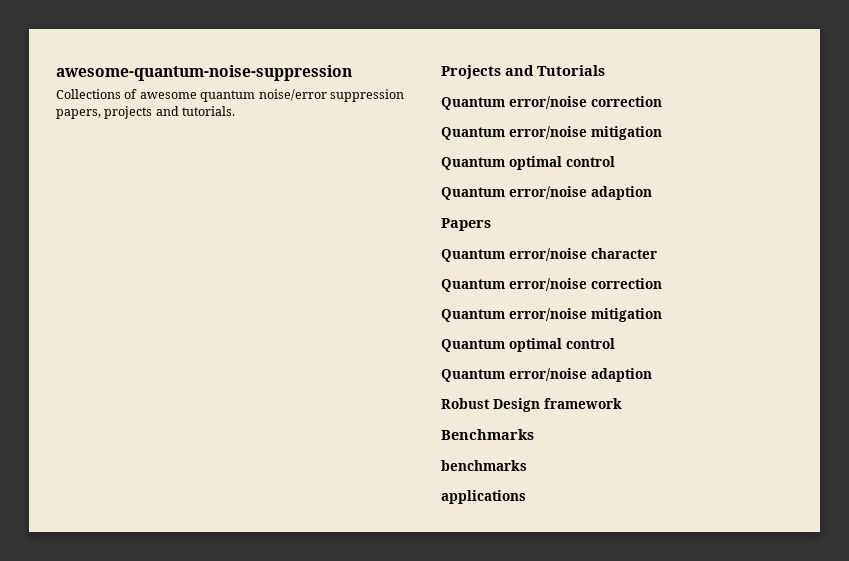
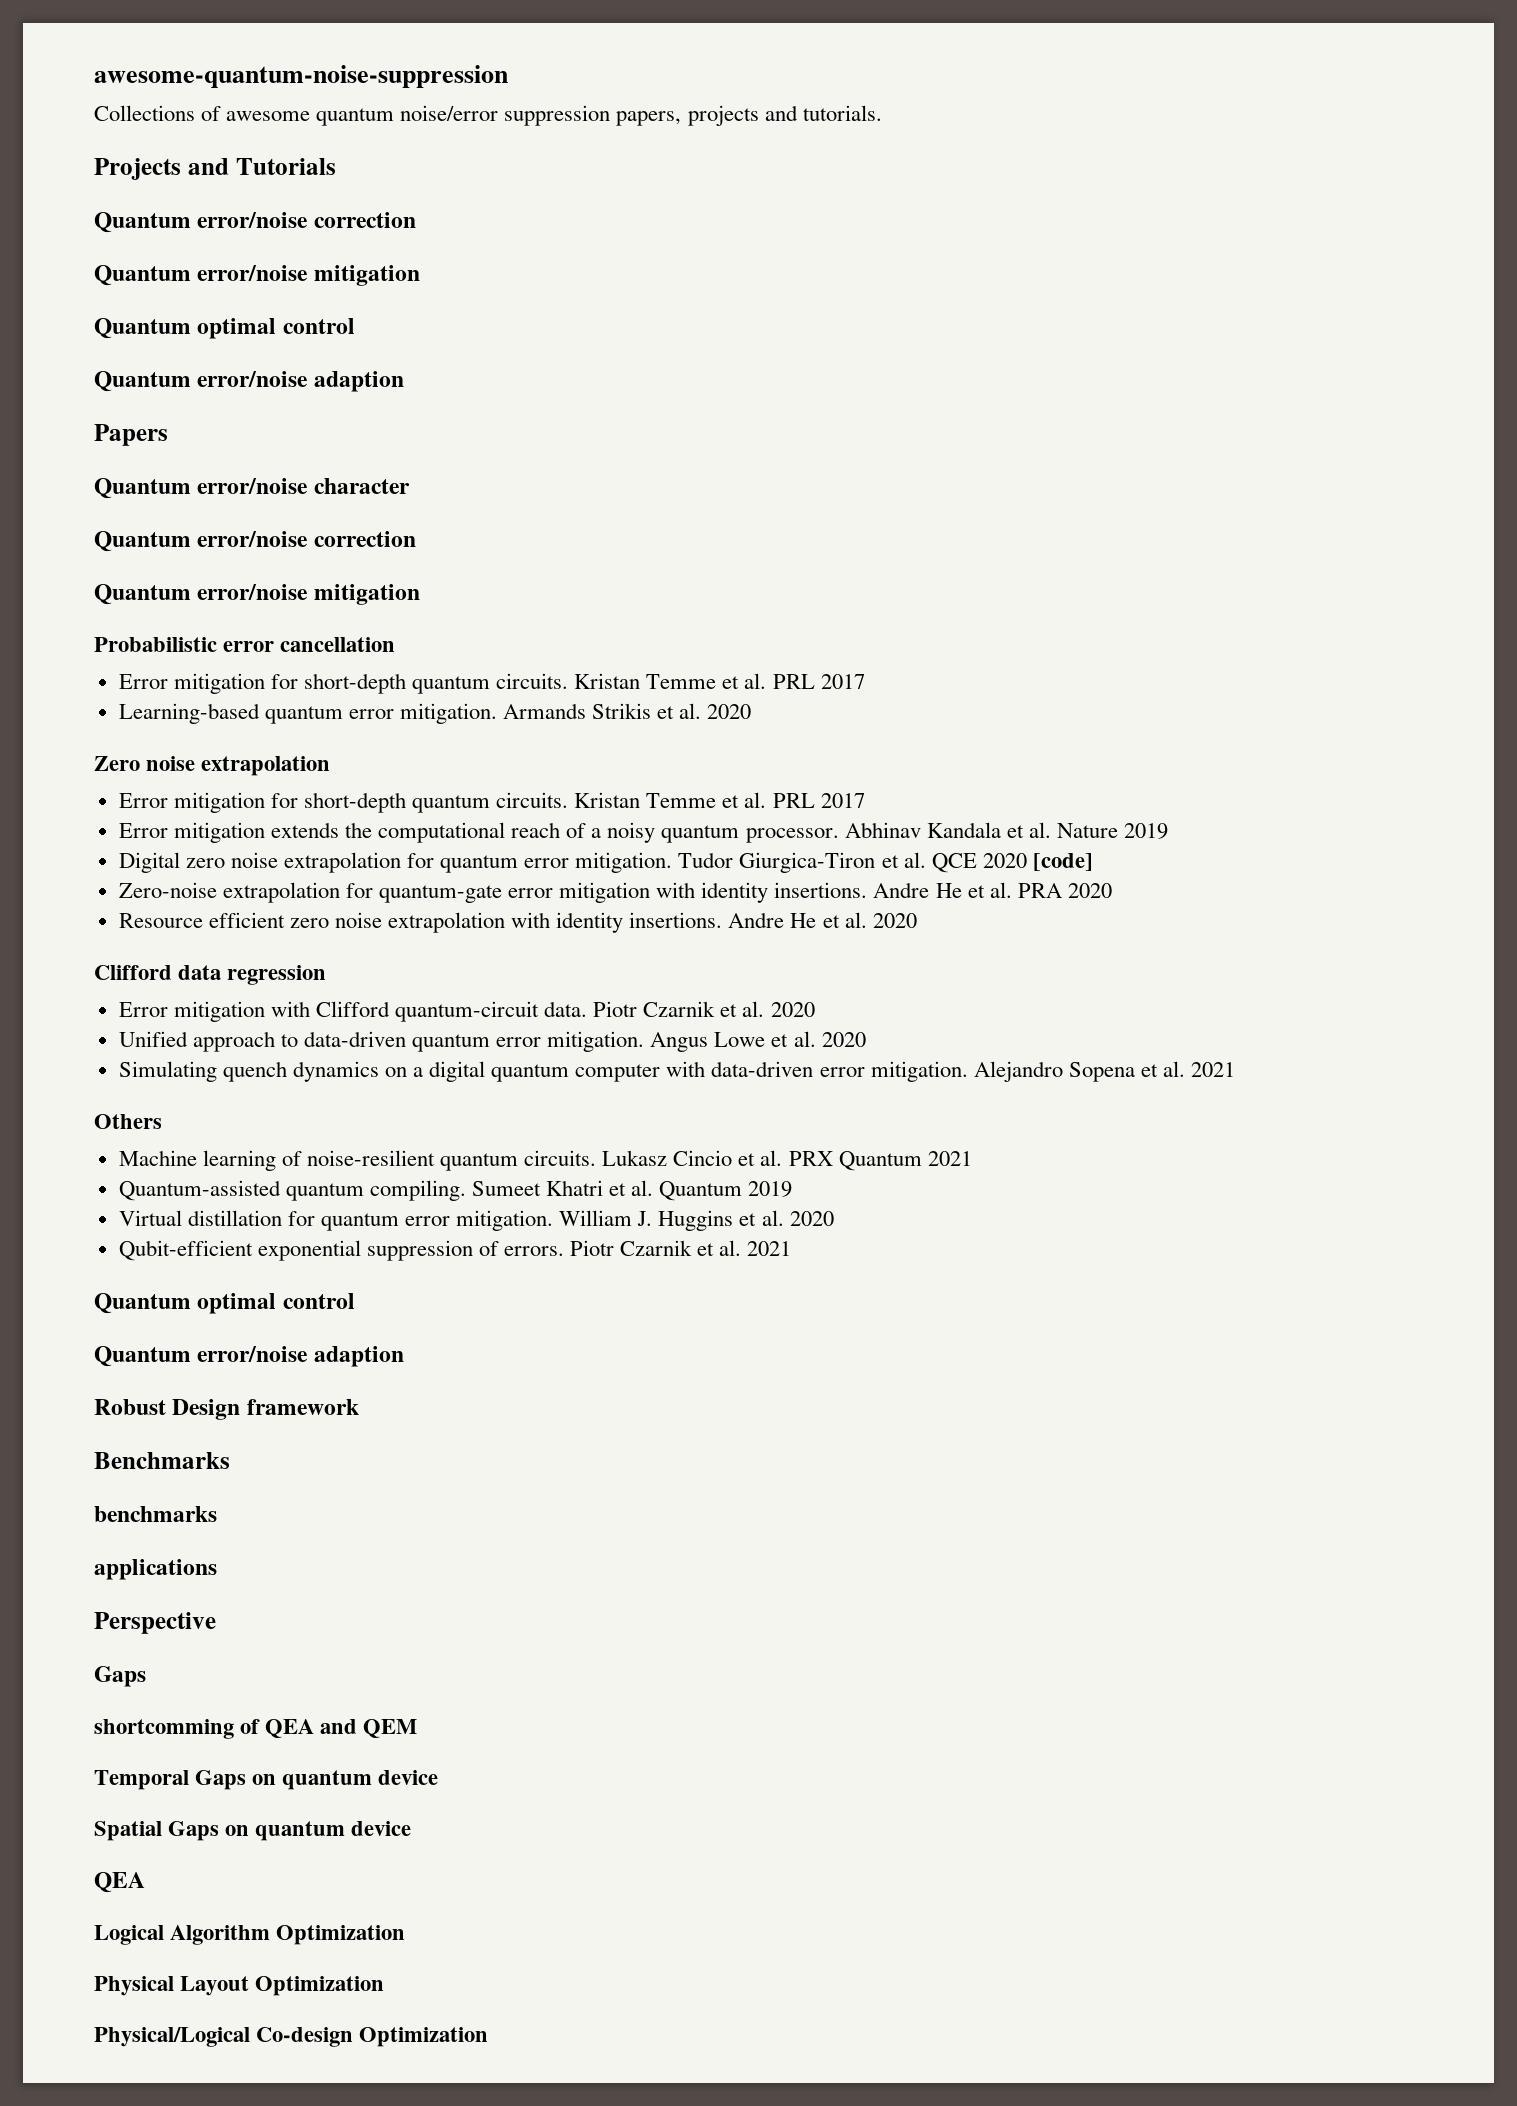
+ Probabilistic error cancellation
+ Error mitigation for short-depth quantum circuits. Kristan Temme et al. PRL 2017
+ Learning-based quantum error mitigation. Armands Strikis et al. 2020
+ Zero noise extrapolation
+ Error mitigation for short-depth quantum circuits. Kristan Temme et al. PRL 2017
+ Error mitigation extends the computational reach of a noisy quantum processor. Abhinav Kandala et al. Nature 2019
+ Digital zero noise extrapolation for quantum error mitigation. Tudor Giurgica-Tiron et al. QCE 2020 [code]
+ Zero-noise extrapolation for quantum-gate error mitigation with identity insertions. Andre He et al. PRA 2020
+ Resource efficient zero noise extrapolation with identity insertions. Andre He et al. 2020
+ Clifford data regression
+ Error mitigation with Clifford quantum-circuit data. Piotr Czarnik et al. 2020
+ Unified approach to data-driven quantum error mitigation. Angus Lowe et al. 2020
+ Simulating quench dynamics on a digital quantum computer with data-driven error mitigation. Alejandro Sopena et al. 2021
+ Others
+ Machine learning of noise-resilient quantum circuits. Lukasz Cincio et al. PRX Quantum 2021
+ Quantum-assisted quantum compiling. Sumeet Khatri et al. Quantum 2019
+ Virtual distillation for quantum error mitigation. William J. Huggins et al. 2020
+ Qubit-efficient exponential suppression of errors. Piotr Czarnik et al. 2021
+ Perspective
+ Gaps
+ shortcomming of QEA and QEM
+ Temporal Gaps on quantum device
+ Spatial Gaps on quantum device
+ QEA
+ Logical Algorithm Optimization
+ Physical Layout Optimization
+ Physical/Logical Co-design Optimization

